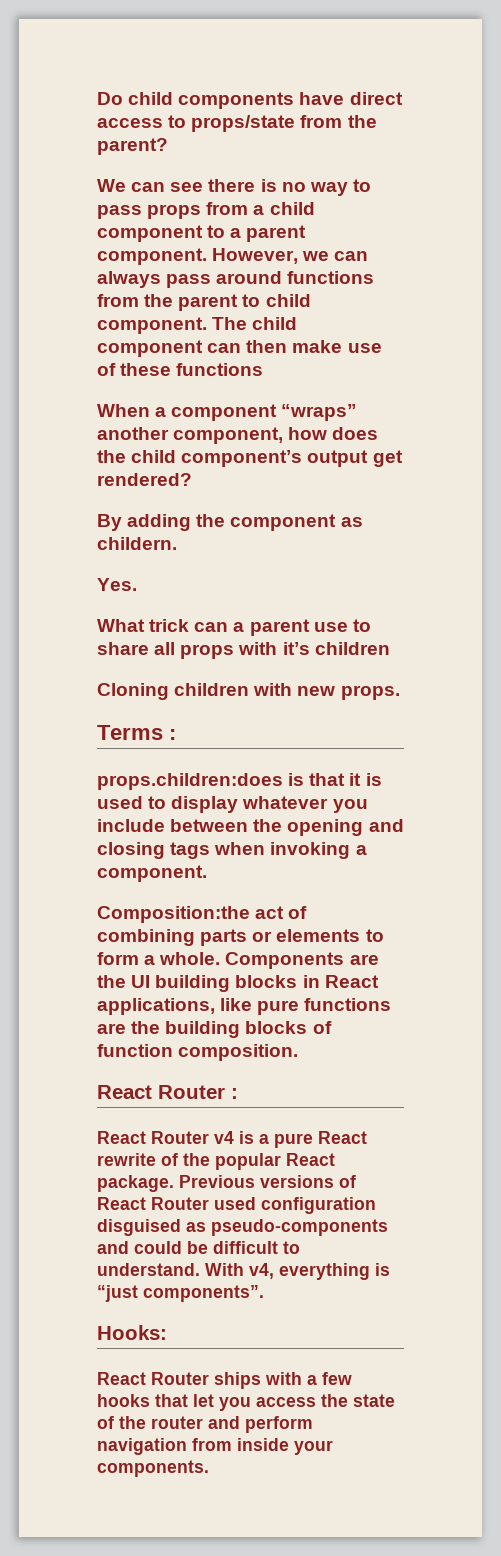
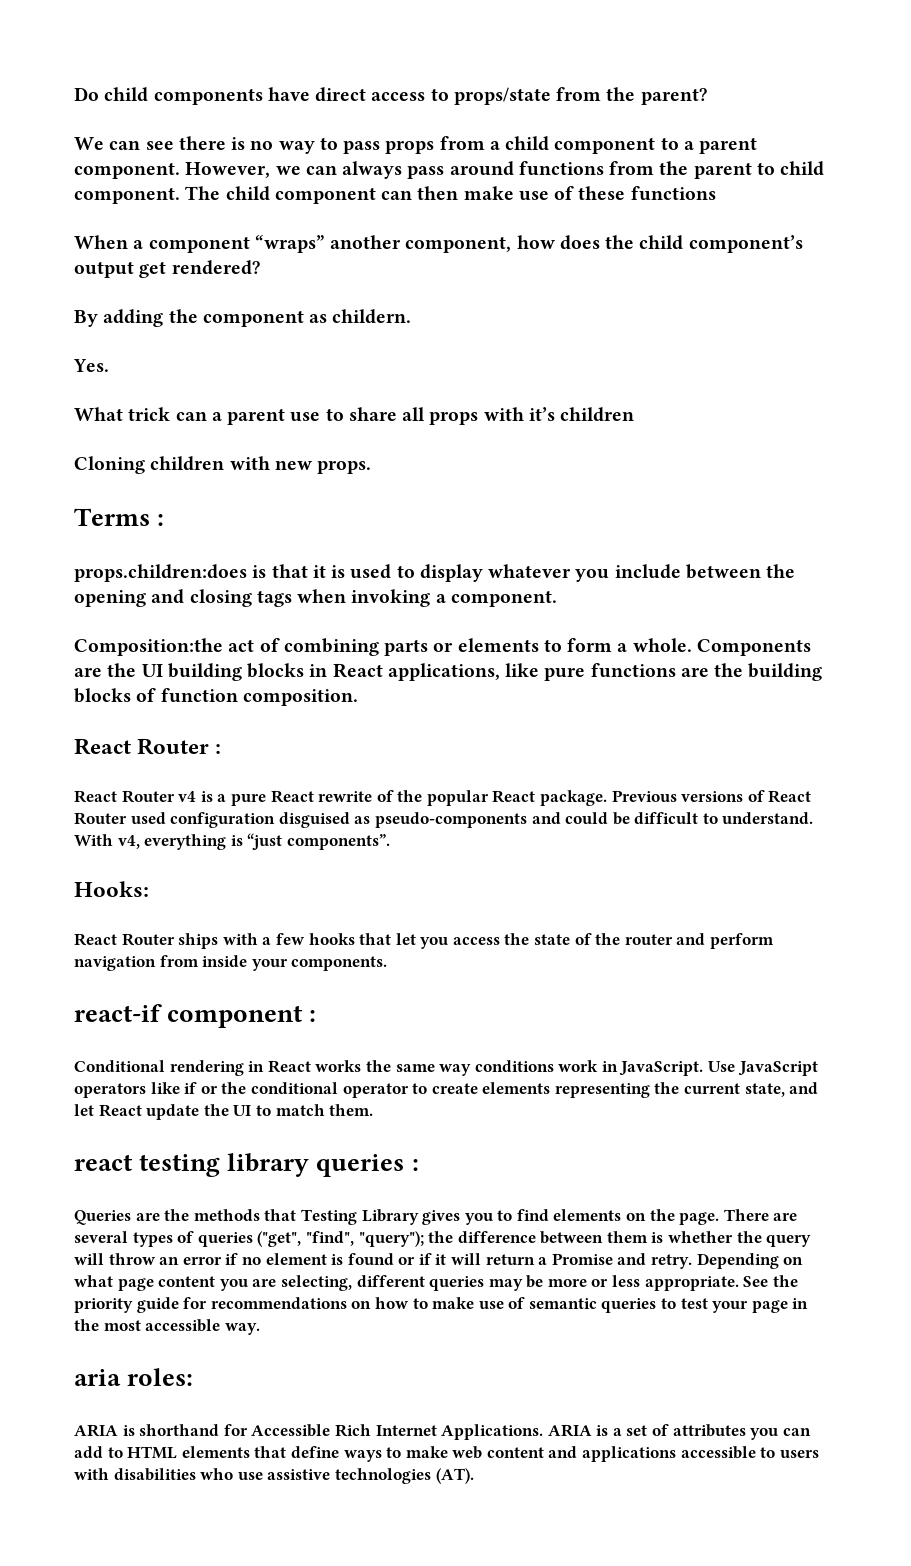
+ react-if component :
+ Conditional rendering in React works the same way conditions work in JavaScript. Use JavaScript operators like if or the conditional operator to create elements representing the current state, and let React update the UI to match them.
+ react testing library queries :
+ Queries are the methods that Testing Library gives you to find elements on the page. There are several types of queries ("get", "find", "query"); the difference between them is whether the query will throw an error if no element is found or if it will return a Promise and retry. Depending on what page content you are selecting, different queries may be more or less appropriate. See the priority guide for recommendations on how to make use of semantic queries to test your page in the most accessible way.
+ aria roles:
+ ARIA is shorthand for Accessible Rich Internet Applications. ARIA is a set of attributes you can add to HTML elements that define ways to make web content and applications accessible to users with disabilities who use assistive technologies (AT).

